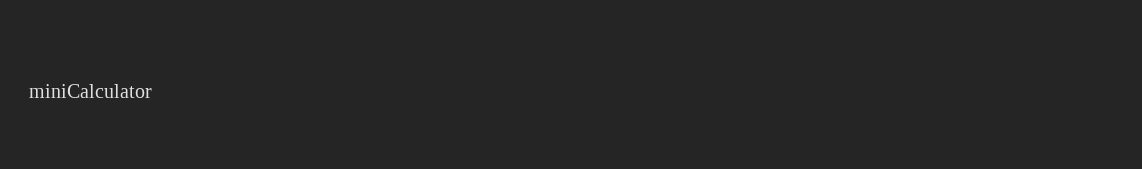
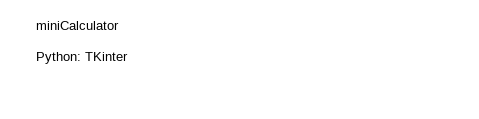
+ Python: TKinter

